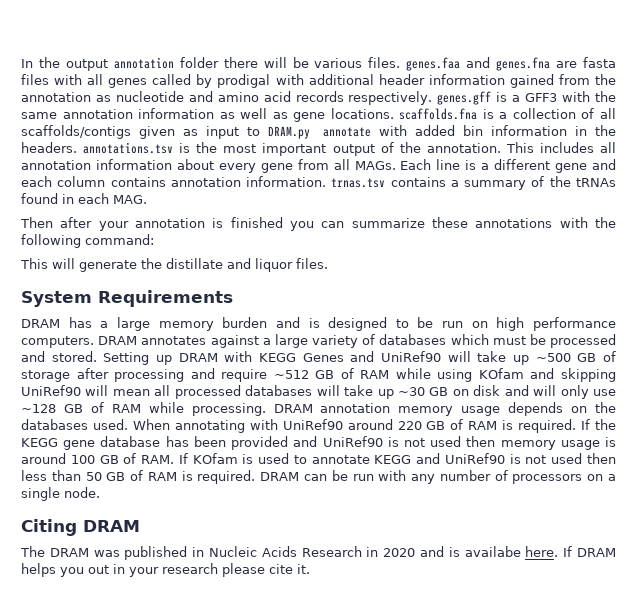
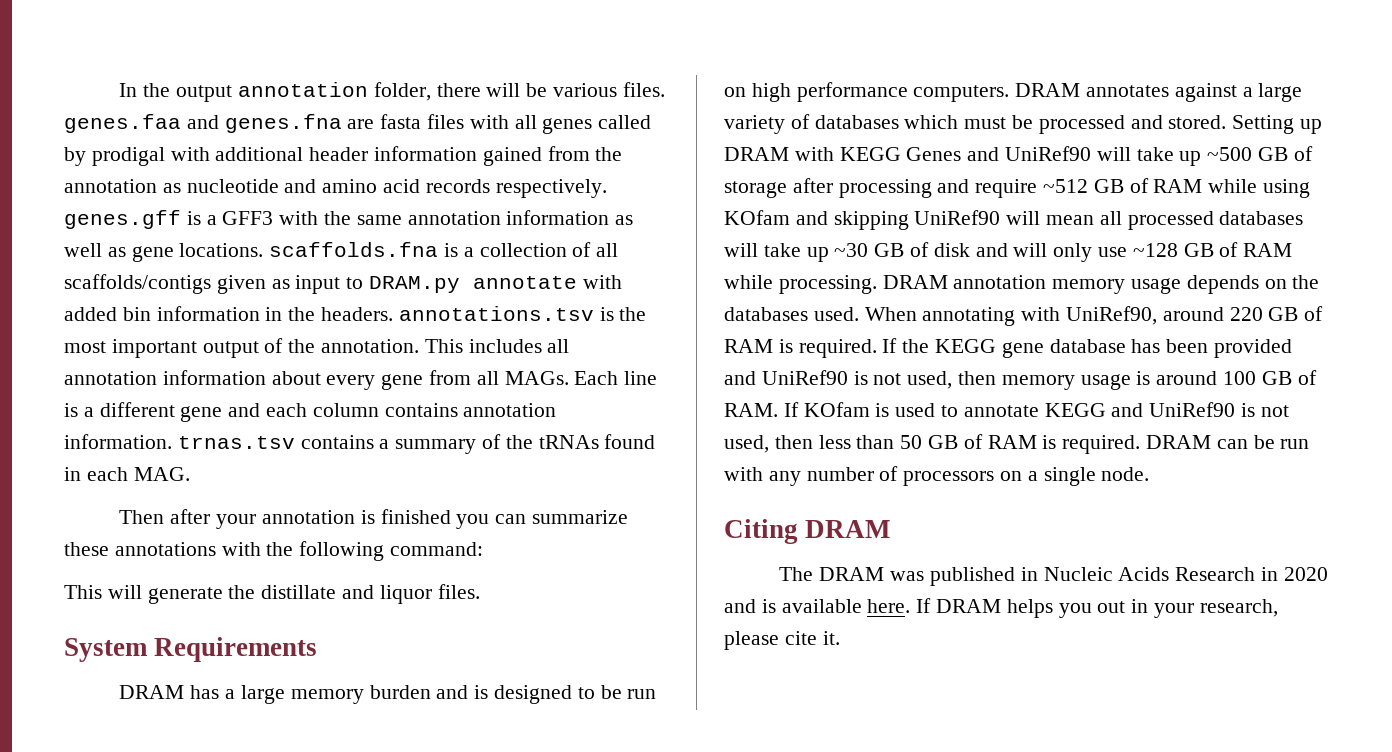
- In the output annotation folder there will be various files. genes.faa and genes.fna are fasta files with all genes called by prodigal with additional header information gained from the annotation as nucleotide and amino acid records respectively. genes.gff is a GFF3 with the same annotation information as well as gene locations. scaffolds.fna is a collection of all scaffolds/contigs given as input to DRAM.py annotate with added bin information in the headers. annotations.tsv is the most important output of the annotation.
+ In the output annotation folder, there will be various files. genes.faa and genes.fna are fasta files with all genes called by prodigal with additional header information gained from the annotation as nucleotide and amino acid records respectively. genes.gff is a GFF3 with the same annotation information as well as gene locations. scaffolds.fna is a collection of all scaffolds/contigs given as input to DRAM.py annotate with added bin information in the headers. annotations.tsv is the most important output of the annotation.
- Setting up DRAM with KEGG Genes and UniRef90 will take up ~500 GB of storage after processing and require ~512 GB of RAM while using KOfam and skipping UniRef90 will mean all processed databases will take up ~30 GB on disk and will only use ~128 GB of RAM while processing.
+ Setting up DRAM with KEGG Genes and UniRef90 will take up ~500 GB of storage after processing and require ~512 GB of RAM while using KOfam and skipping UniRef90 will mean all processed databases will take up ~30 GB of disk and will only use ~128 GB of RAM while processing.
- When annotating with UniRef90 around 220 GB of RAM is required.
+ When annotating with UniRef90, around 220 GB of RAM is required.
- If the KEGG gene database has been provided and UniRef90 is not used then memory usage is around 100 GB of RAM. If KOfam is used to annotate KEGG and UniRef90 is not used then less than 50 GB of RAM is required.
+ If the KEGG gene database has been provided and UniRef90 is not used, then memory usage is around 100 GB of RAM. If KOfam is used to annotate KEGG and UniRef90 is not used, then less than 50 GB of RAM is required.
- The DRAM was published in Nucleic Acids Research in 2020 and is availabe here.
+ The DRAM was published in Nucleic Acids Research in 2020 and is available here.
- If DRAM helps you out in your research please cite it.
+ If DRAM helps you out in your research, please cite it.

